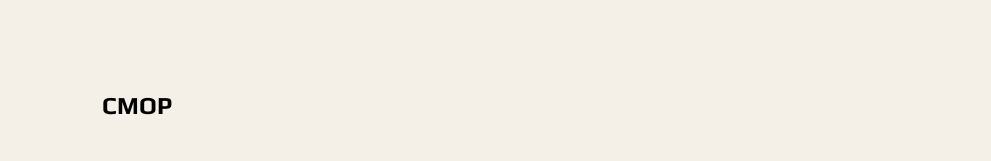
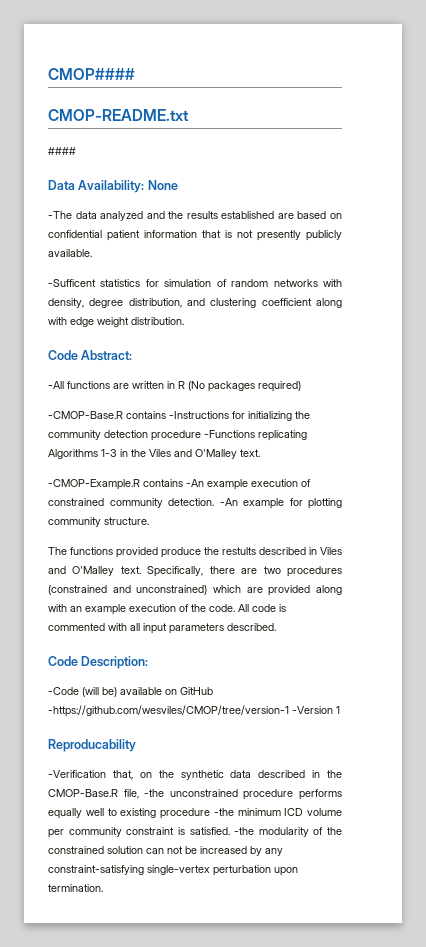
- CMOP
+ CMOP####
+ CMOP-README.txt
+ ####
+ Data Availability: None
+ -The data analyzed and the results established are based on confidential patient information that is not presently publicly available.
+ -Sufficent statistics for simulation of random networks with density, degree distribution, and clustering coefficient along with edge weight distribution.
+ Code Abstract:
+ -All functions are written in R (No packages required)
+ -CMOP-Base.R contains -Instructions for initializing the community detection procedure -Functions replicating Algorithms 1-3 in the Viles and O'Malley text.
+ -CMOP-Example.R contains -An example execution of constrained community detection. -An example for plotting community structure.
+ The functions provided produce the restults described in Viles and O'Malley text. Specifically, there are two procedures (constrained and unconstrained) which are provided along with an example execution of the code. All code is commented with all input parameters described.
+ Code Description:
+ -Code (will be) available on GitHub -https://github.com/wesviles/CMOP/tree/version-1 -Version 1
+ Reproducability
+ -Verification that, on the synthetic data described in the CMOP-Base.R file, -the unconstrained procedure performs equally well to existing procedure -the minimum ICD volume per community constraint is satisfied. -the modularity of the constrained solution can not be increased by any constraint-satisfying single-vertex perturbation upon termination.

